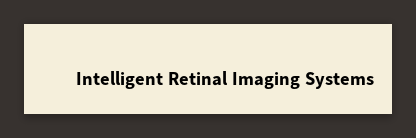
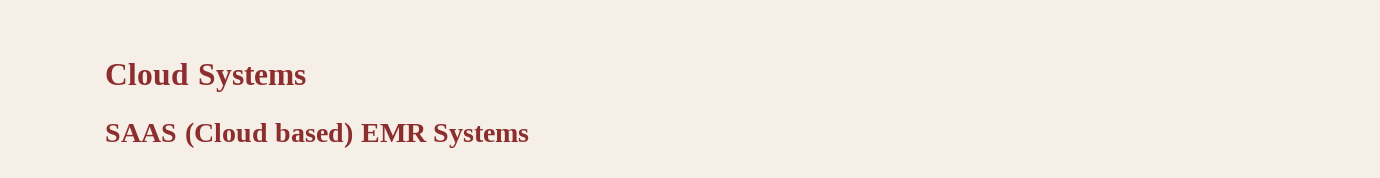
- Intelligent Retinal Imaging Systems
+ Cloud Systems
+ SAAS (Cloud based) EMR Systems

